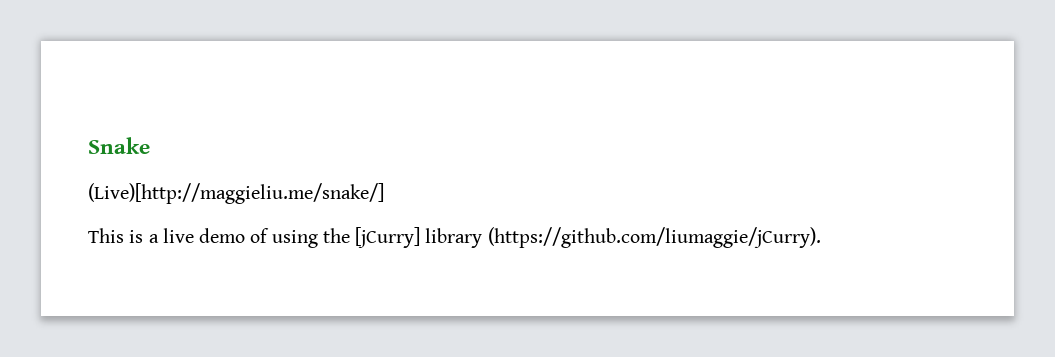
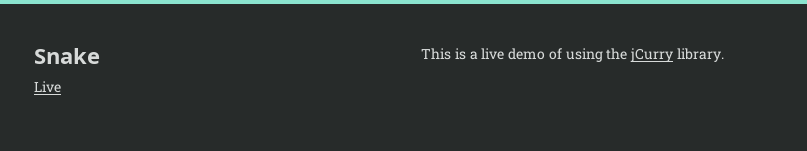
- (Live)[http://maggieliu.me/snake/]
+ Live
- This is a live demo of using the [jCurry] library (https://github.com/liumaggie/jCurry).
+ This is a live demo of using the jCurry library.

